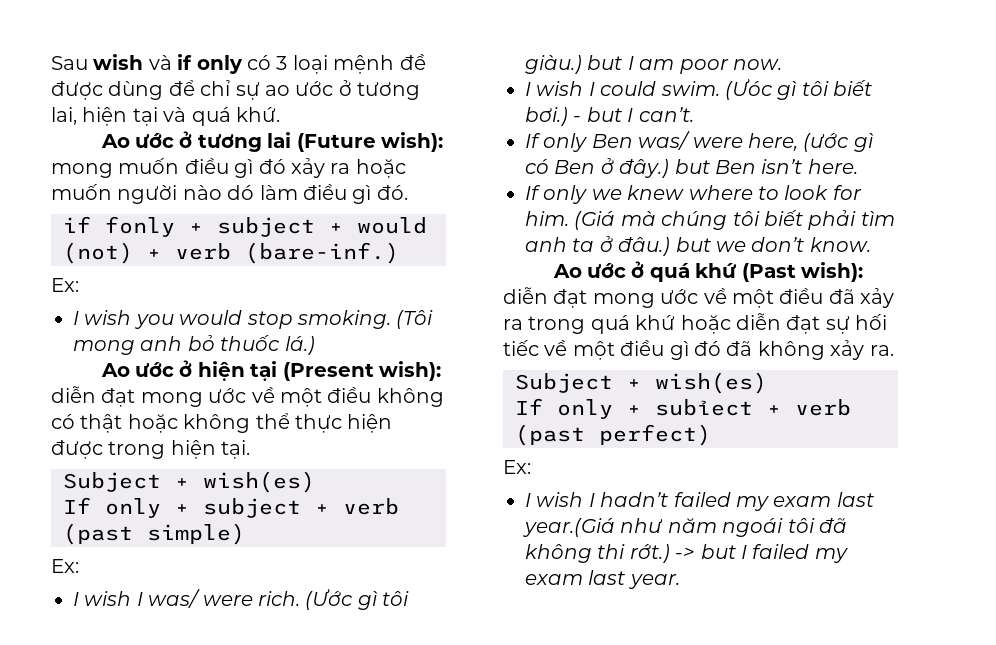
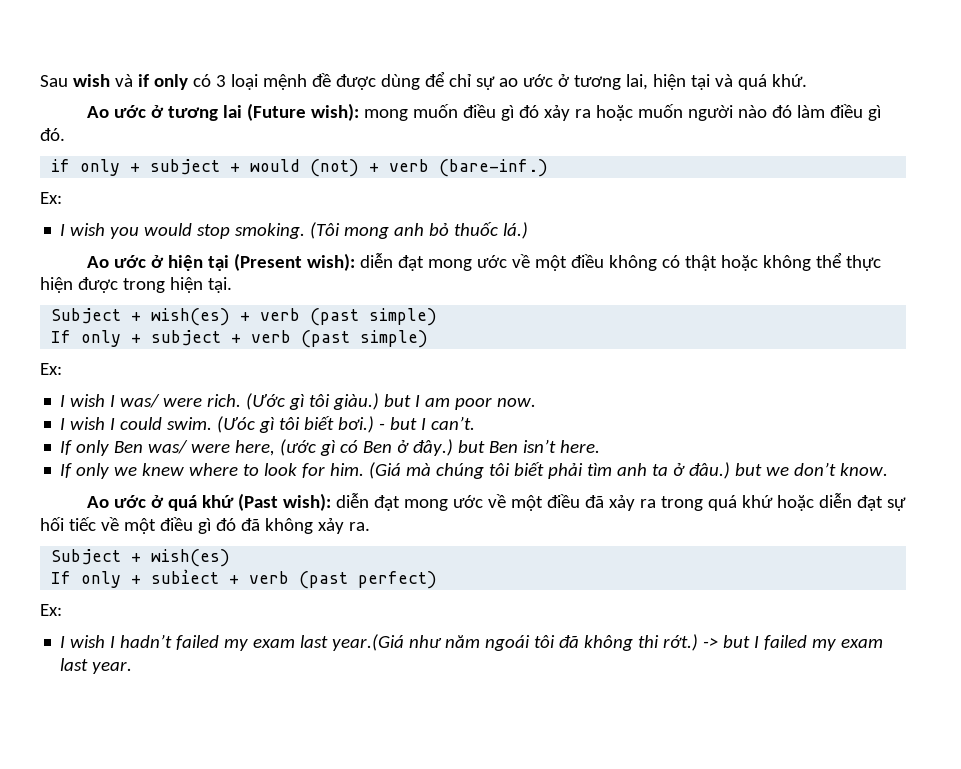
- Ao ước ở tương lai (Future wish): mong muốn điều gì đó xảy ra hoặc muốn người nào dó làm điều gì đó.
+ Ao ước ở tương lai (Future wish): mong muốn điều gì đó xảy ra hoặc muốn người nào đó làm điều gì đó.
- if fonly + subject + would (not) + verb (bare-inf.)
+ if only + subject + would (not) + verb (bare-inf.)
  Ao ước ở hiện tại (Present wish): diễn đạt mong ước về một điều không có thật hoặc không thể thực hiện được trong hiện tại.
- Subject + wish(es)
+ Subject + wish(es) + verb (past simple)

